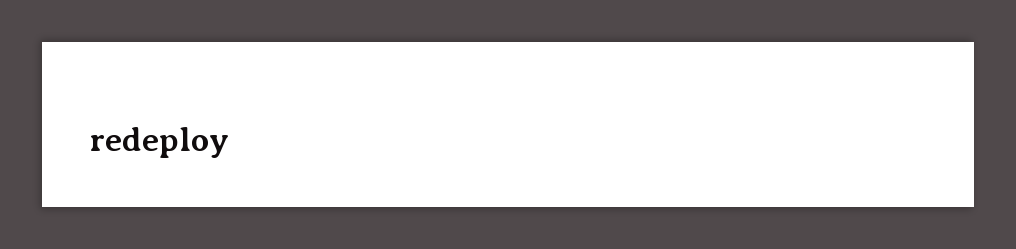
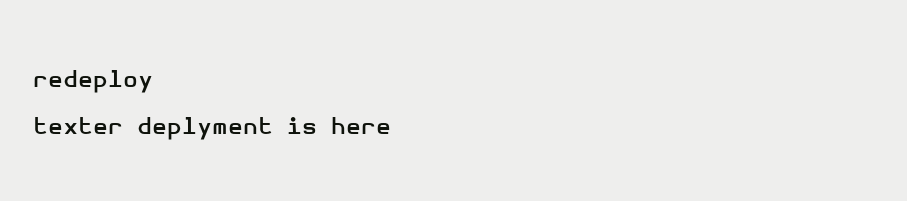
+ texter deplyment is here

